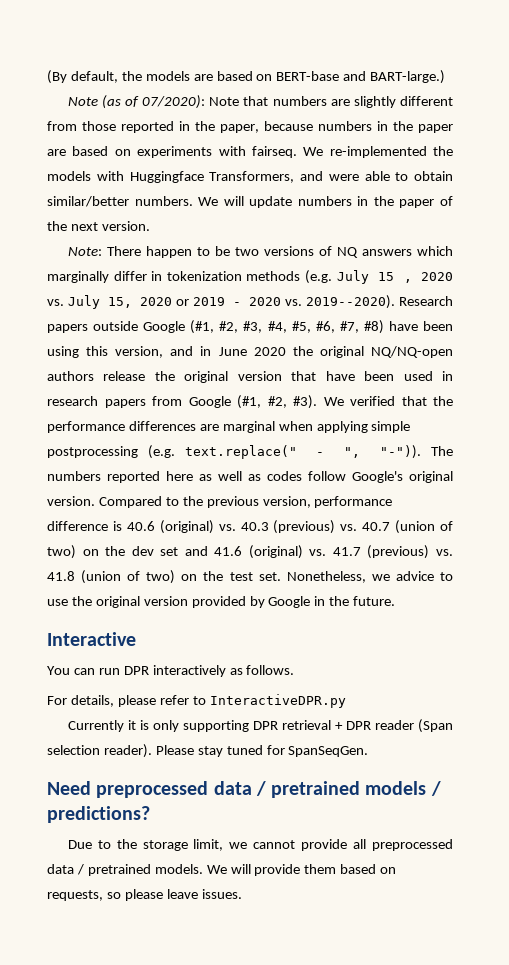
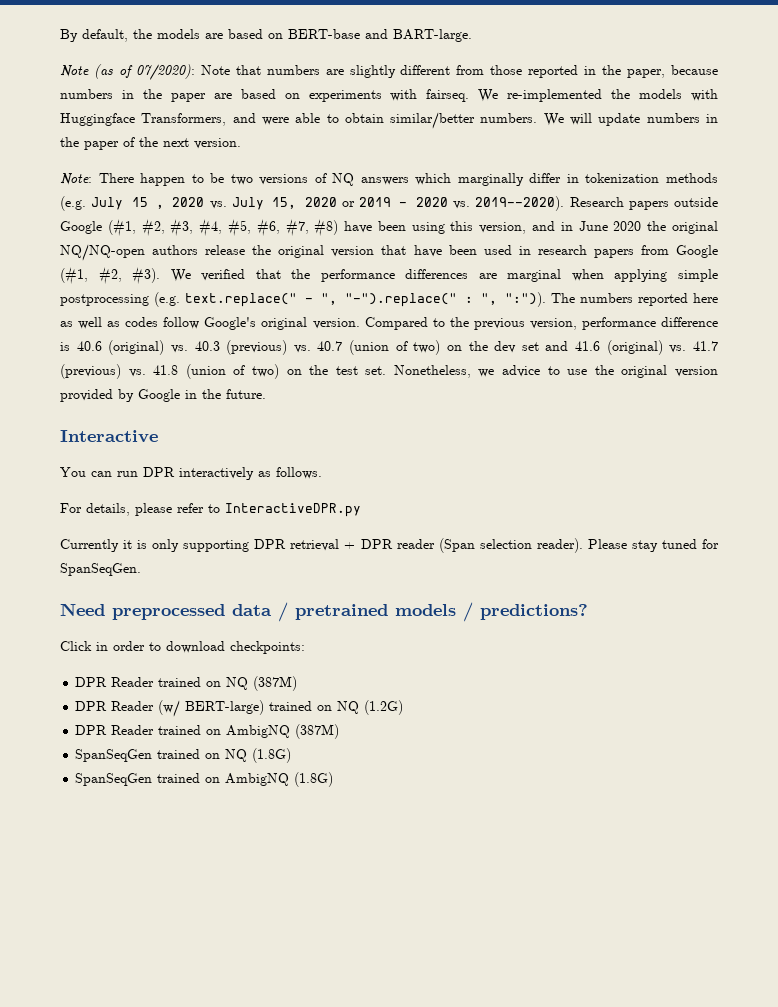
- (By default, the models are based on BERT-base and BART-large.)
+ By default, the models are based on BERT-base and BART-large.
- We verified that the performance differences are marginal when applying simple postprocessing (e.g. text.replace(" - ", "-")).
+ We verified that the performance differences are marginal when applying simple postprocessing (e.g. text.replace(" - ", "-").replace(" : ", ":")).
- Due to the storage limit, we cannot provide all preprocessed data / pretrained models. We will provide them based on requests, so please leave issues.
+ Click in order to download checkpoints:
+ DPR Reader trained on NQ (387M)
+ DPR Reader (w/ BERT-large) trained on NQ (1.2G)
+ DPR Reader trained on AmbigNQ (387M)
+ SpanSeqGen trained on NQ (1.8G)
+ SpanSeqGen trained on AmbigNQ (1.8G)

